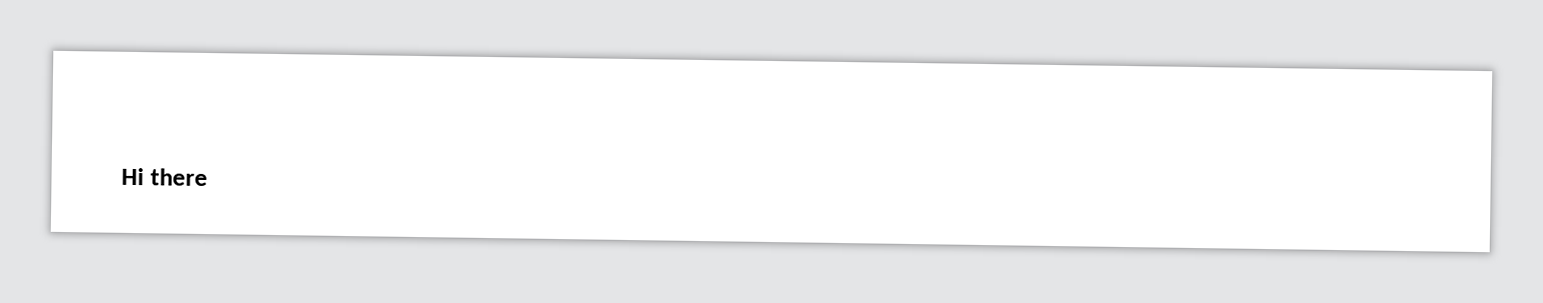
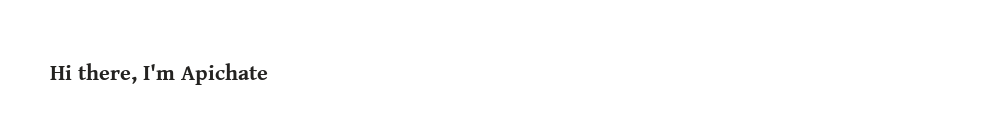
- Hi there
+ Hi there, I'm Apichate

